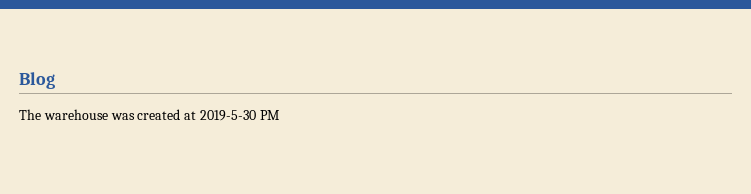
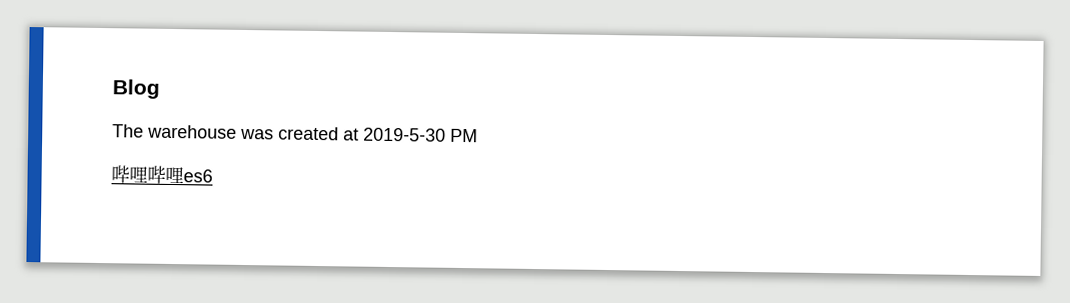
+ 哔哩哔哩es6

